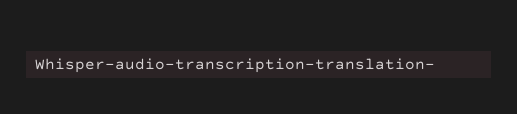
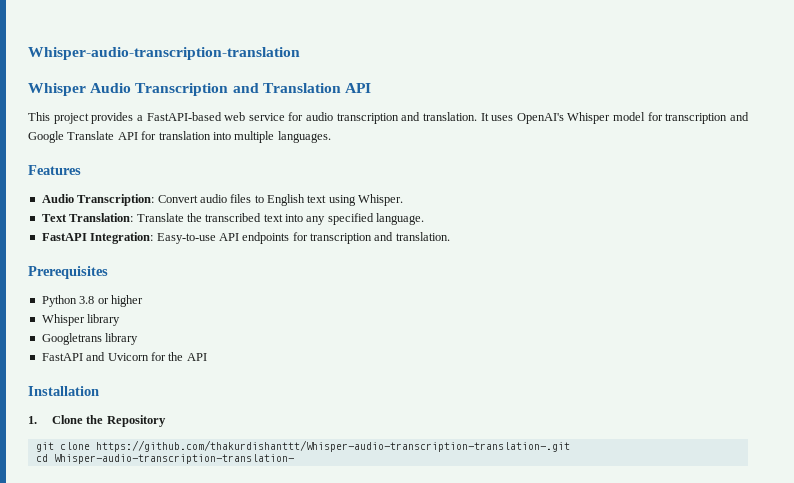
- Whisper-audio-transcription-translation-
+ Whisper-audio-transcription-translation
+ Whisper Audio Transcription and Translation API
+ This project provides a FastAPI-based web service for audio transcription and translation. It uses OpenAI's Whisper model for transcription and Google Translate API for translation into multiple languages.
+ Features
+ Audio Transcription: Convert audio files to English text using Whisper.
+ Text Translation: Translate the transcribed text into any specified language.
+ FastAPI Integration: Easy-to-use API endpoints for transcription and translation.
+ Prerequisites
+ Python 3.8 or higher
+ Whisper library
+ Googletrans library
+ FastAPI and Uvicorn for the API
+ Installation
+ 1. Clone the Repository
+ git clone https://github.com/thakurdishanttt/Whisper-audio-transcription-translation-.git
+ cd Whisper-audio-transcription-translation-

